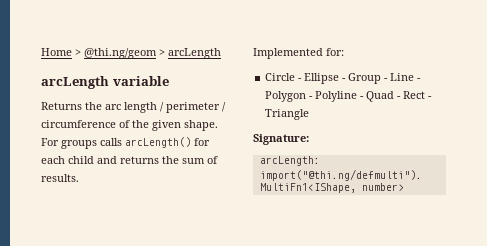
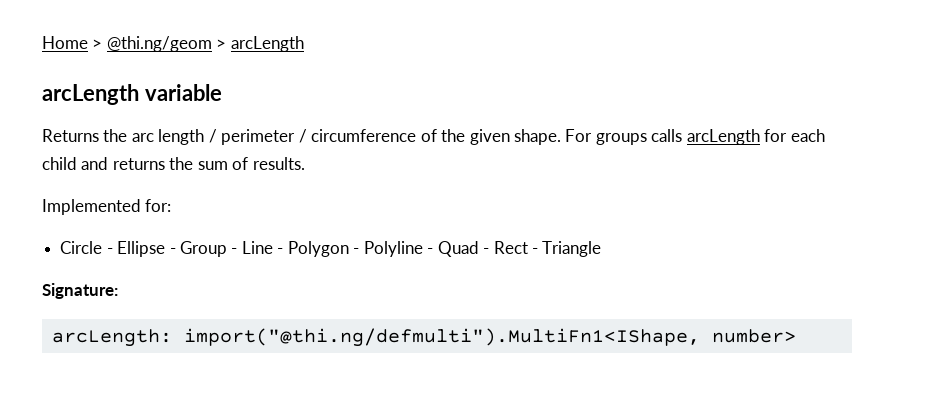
- For groups calls arcLength() for each child and returns the sum of results.
+ For groups calls arcLength for each child and returns the sum of results.

